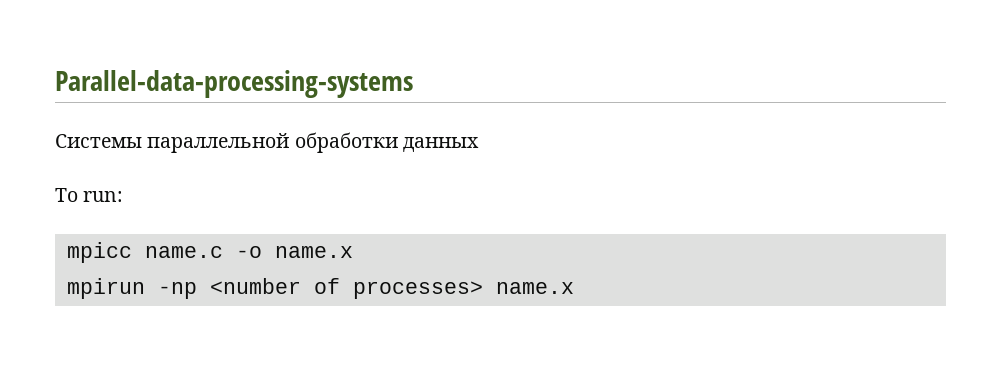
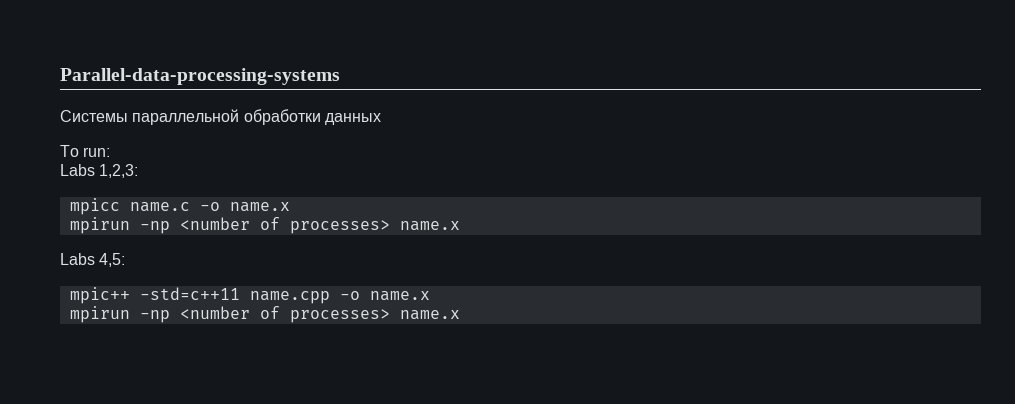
+ Labs 1,2,3:
+ Labs 4,5:
+ mpic++ -std=c++11 name.cpp -o name.x
+ mpirun -np <number of processes> name.x

